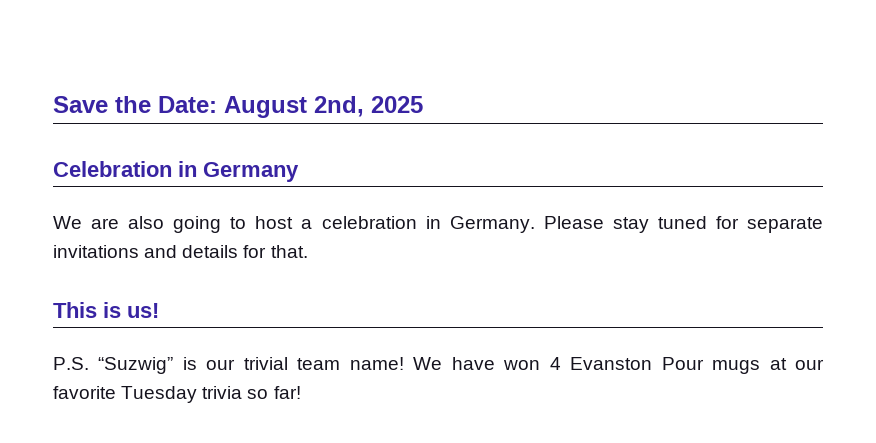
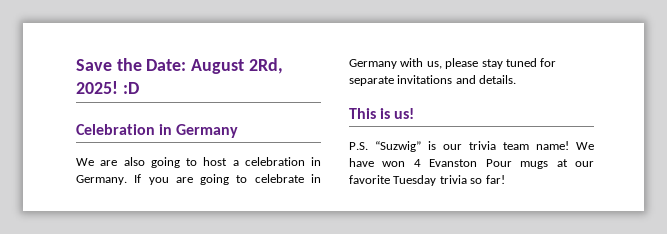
- Save the Date: August 2nd, 2025
+ Save the Date: August 2Rd, 2025! :D
- Please stay tuned for separate invitations and details for that.
+ If you are going to celebrate in Germany with us, please stay tuned for separate invitations and details.
- P.S. “Suzwig” is our trivial team name!
+ P.S. “Suzwig” is our trivia team name!

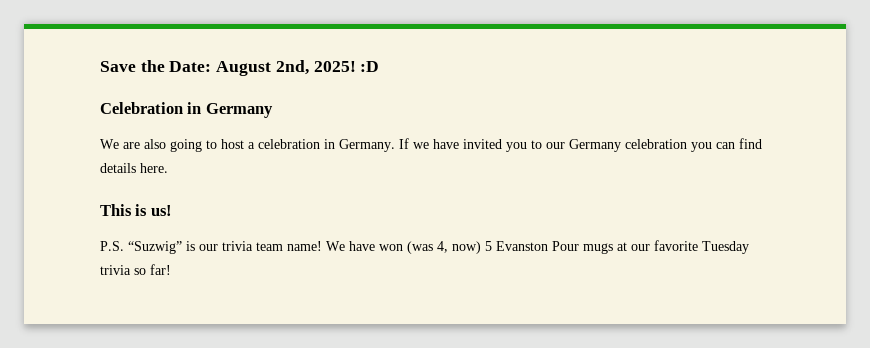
- Save the Date: August 2Rd, 2025! :D
+ Save the Date: August 2nd, 2025! :D
- If you are going to celebrate in Germany with us, please stay tuned for separate invitations and details.
+ If we have invited you to our Germany celebration you can find details here.
- We have won 4 Evanston Pour mugs at our favorite Tuesday trivia so far!
+ We have won (was 4, now) 5 Evanston Pour mugs at our favorite Tuesday trivia so far!

